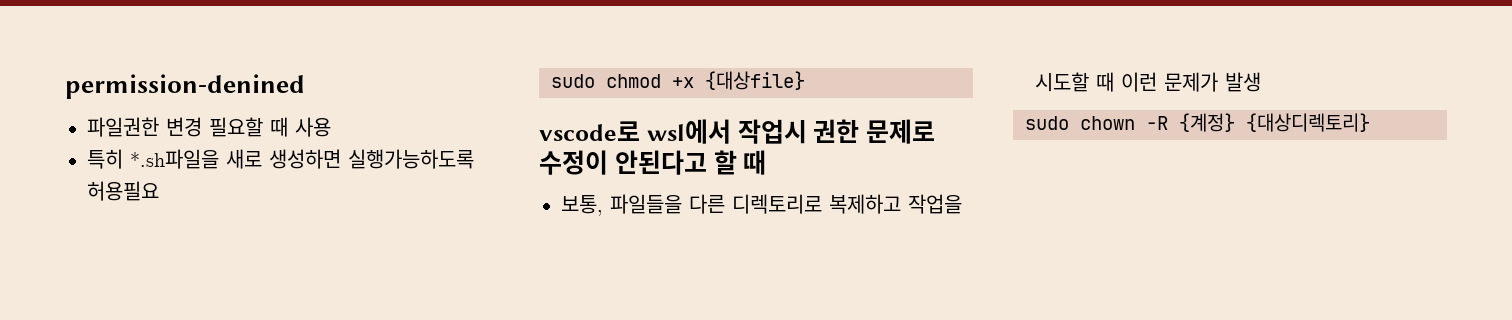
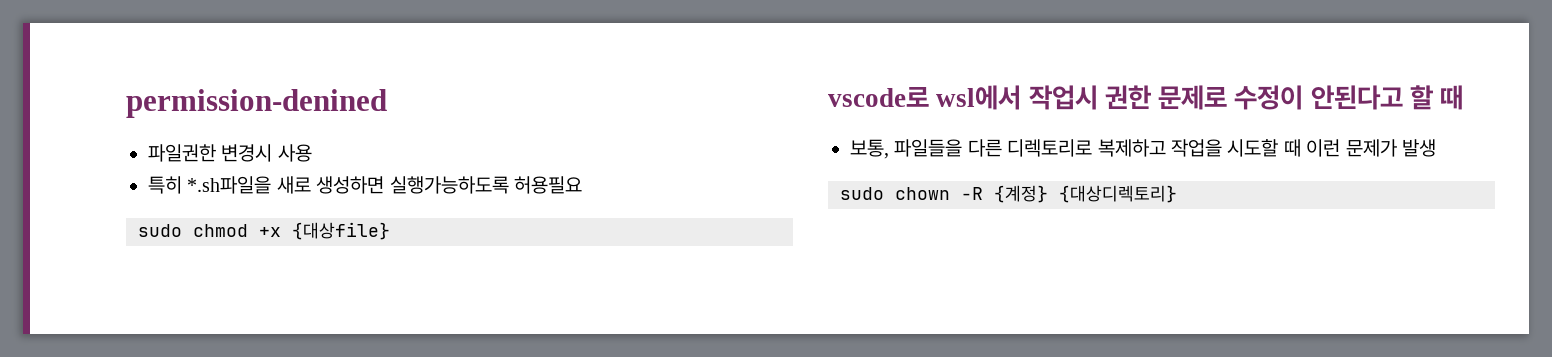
- 파일권한 변경 필요할 때 사용
+ 파일권한 변경시 사용

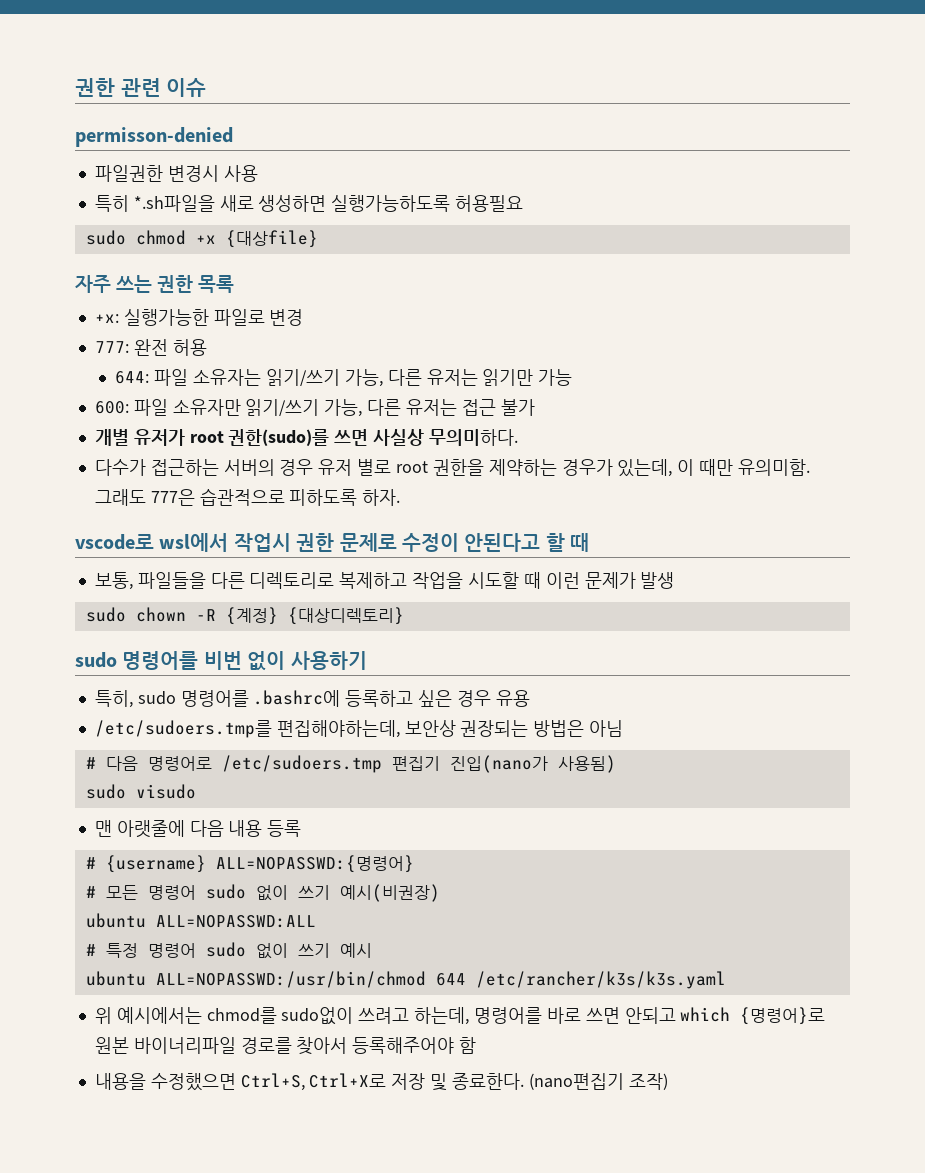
- permission-denined
+ 권한 관련 이슈
+ permisson-denied
+ 자주 쓰는 권한 목록
+ +x: 실행가능한 파일로 변경
+ 777: 완전 허용
+ 644: 파일 소유자는 읽기/쓰기 가능, 다른 유저는 읽기만 가능
+ 600: 파일 소유자만 읽기/쓰기 가능, 다른 유저는 접근 불가
+ 개별 유저가 root 권한(sudo)를 쓰면 사실상 무의미하다.
+ 다수가 접근하는 서버의 경우 유저 별로 root 권한을 제약하는 경우가 있는데, 이 때만 유의미함. 그래도 777은 습관적으로 피하도록 하자.
+ sudo 명령어를 비번 없이 사용하기
+ 특히, sudo 명령어를 .bashrc에 등록하고 싶은 경우 유용
+ /etc/sudoers.tmp를 편집해야하는데, 보안상 권장되는 방법은 아님
+ # 다음 명령어로 /etc/sudoers.tmp 편집기 진입(nano가 사용됨)
+ sudo visudo
+ 맨 아랫줄에 다음 내용 등록
+ # {username} ALL=NOPASSWD:{명령어}
+ # 모든 명령어 sudo 없이 쓰기 예시(비권장)
+ ubuntu ALL=NOPASSWD:ALL
+ # 특정 명령어 sudo 없이 쓰기 예시
+ ubuntu ALL=NOPASSWD:/usr/bin/chmod 644 /etc/rancher/k3s/k3s.yaml
+ 위 예시에서는 chmod를 sudo없이 쓰려고 하는데, 명령어를 바로 쓰면 안되고 which {명령어}로 원본 바이너리파일 경로를 찾아서 등록해주어야 함
+ 내용을 수정했으면 Ctrl+S, Ctrl+X로 저장 및 종료한다. (nano편집기 조작)

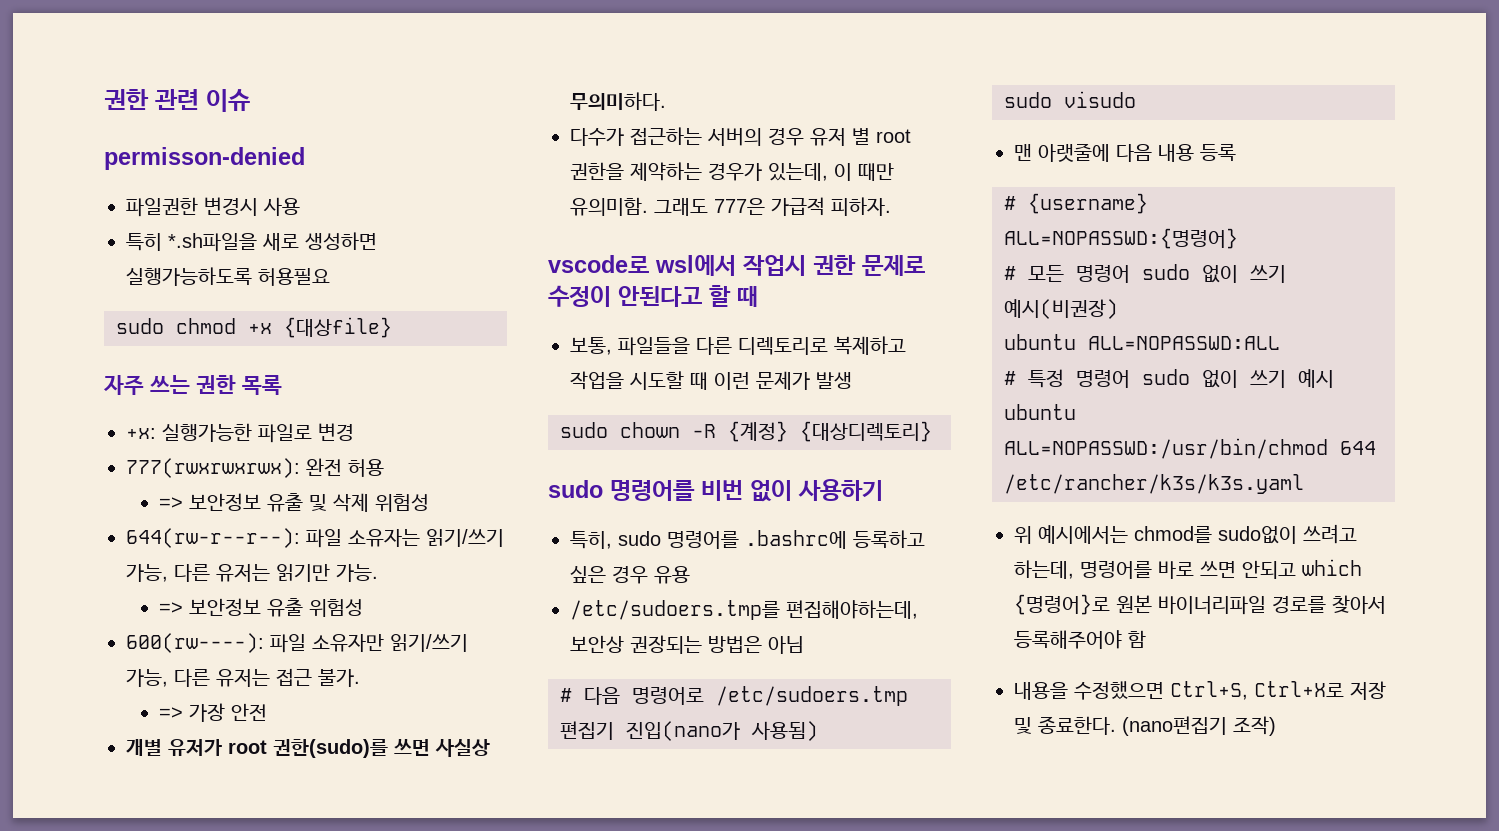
- 777: 완전 허용
+ 777(rwxrwxrwx): 완전 허용
- 644: 파일 소유자는 읽기/쓰기 가능, 다른 유저는 읽기만 가능
- 600: 파일 소유자만 읽기/쓰기 가능, 다른 유저는 접근 불가
+ => 보안정보 유출 및 삭제 위험성
+ 644(rw-r--r--): 파일 소유자는 읽기/쓰기 가능, 다른 유저는 읽기만 가능.
+ => 보안정보 유출 위험성
+ 600(rw----): 파일 소유자만 읽기/쓰기 가능, 다른 유저는 접근 불가.
+ => 가장 안전
- 다수가 접근하는 서버의 경우 유저 별로 root 권한을 제약하는 경우가 있는데, 이 때만 유의미함.
+ 다수가 접근하는 서버의 경우 유저 별 root 권한을 제약하는 경우가 있는데, 이 때만 유의미함.
- 그래도 777은 습관적으로 피하도록 하자.
+ 그래도 777은 가급적 피하자.

